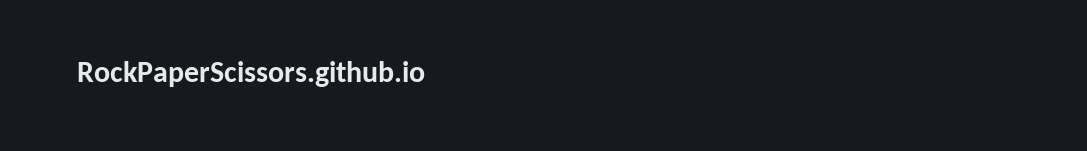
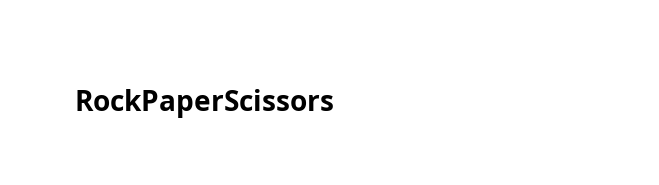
- RockPaperScissors.github.io
+ RockPaperScissors

